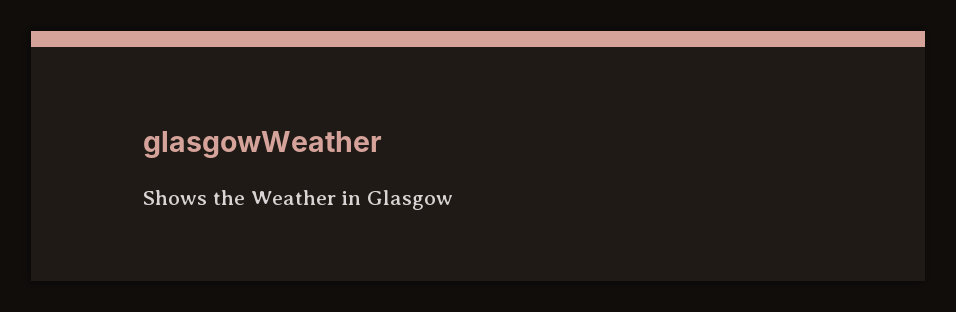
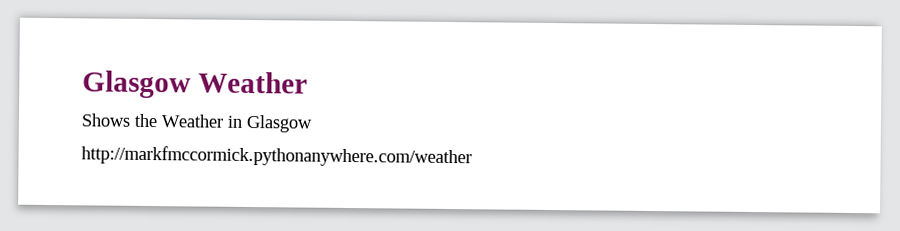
- glasgowWeather
+ Glasgow Weather
+ http://markfmccormick.pythonanywhere.com/weather

